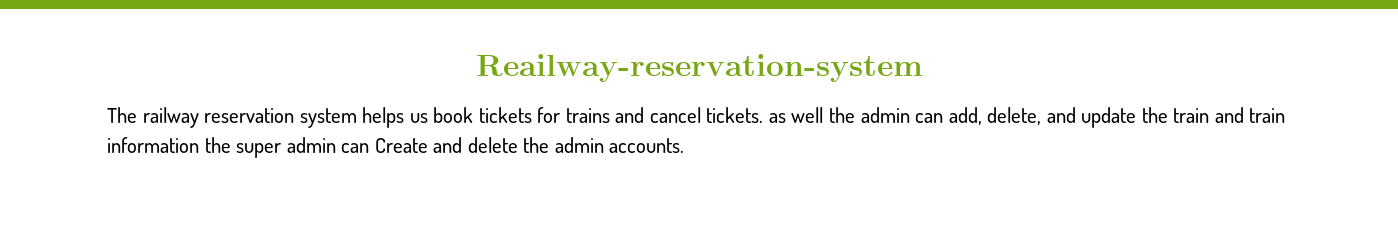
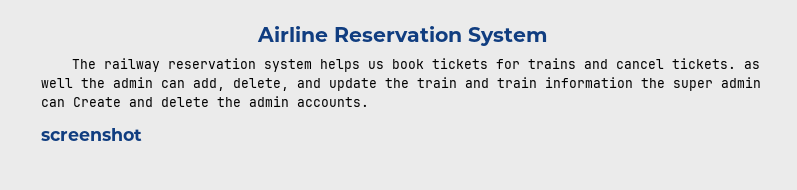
- Reailway-reservation-system
+ Airline Reservation System
+ screenshot

